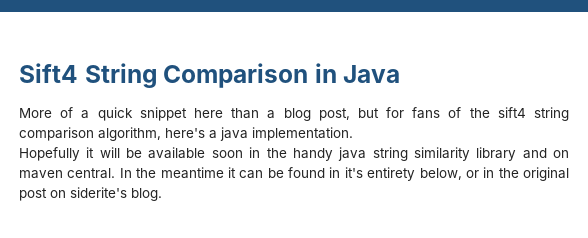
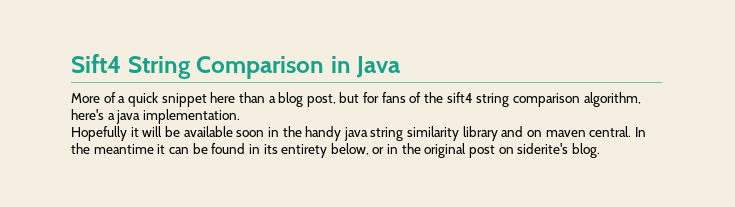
- In the meantime it can be found in it's entirety below, or in the original post on siderite's blog.
+ In the meantime it can be found in its entirety below, or in the original post on siderite's blog.

